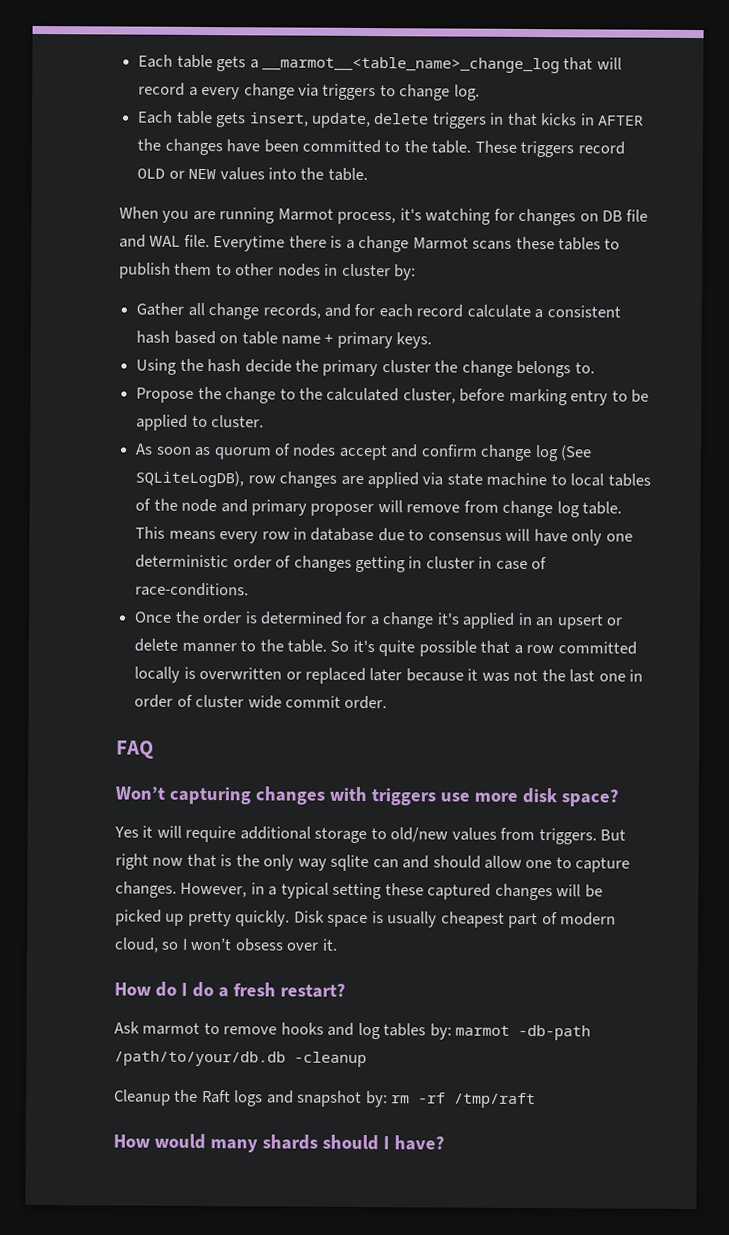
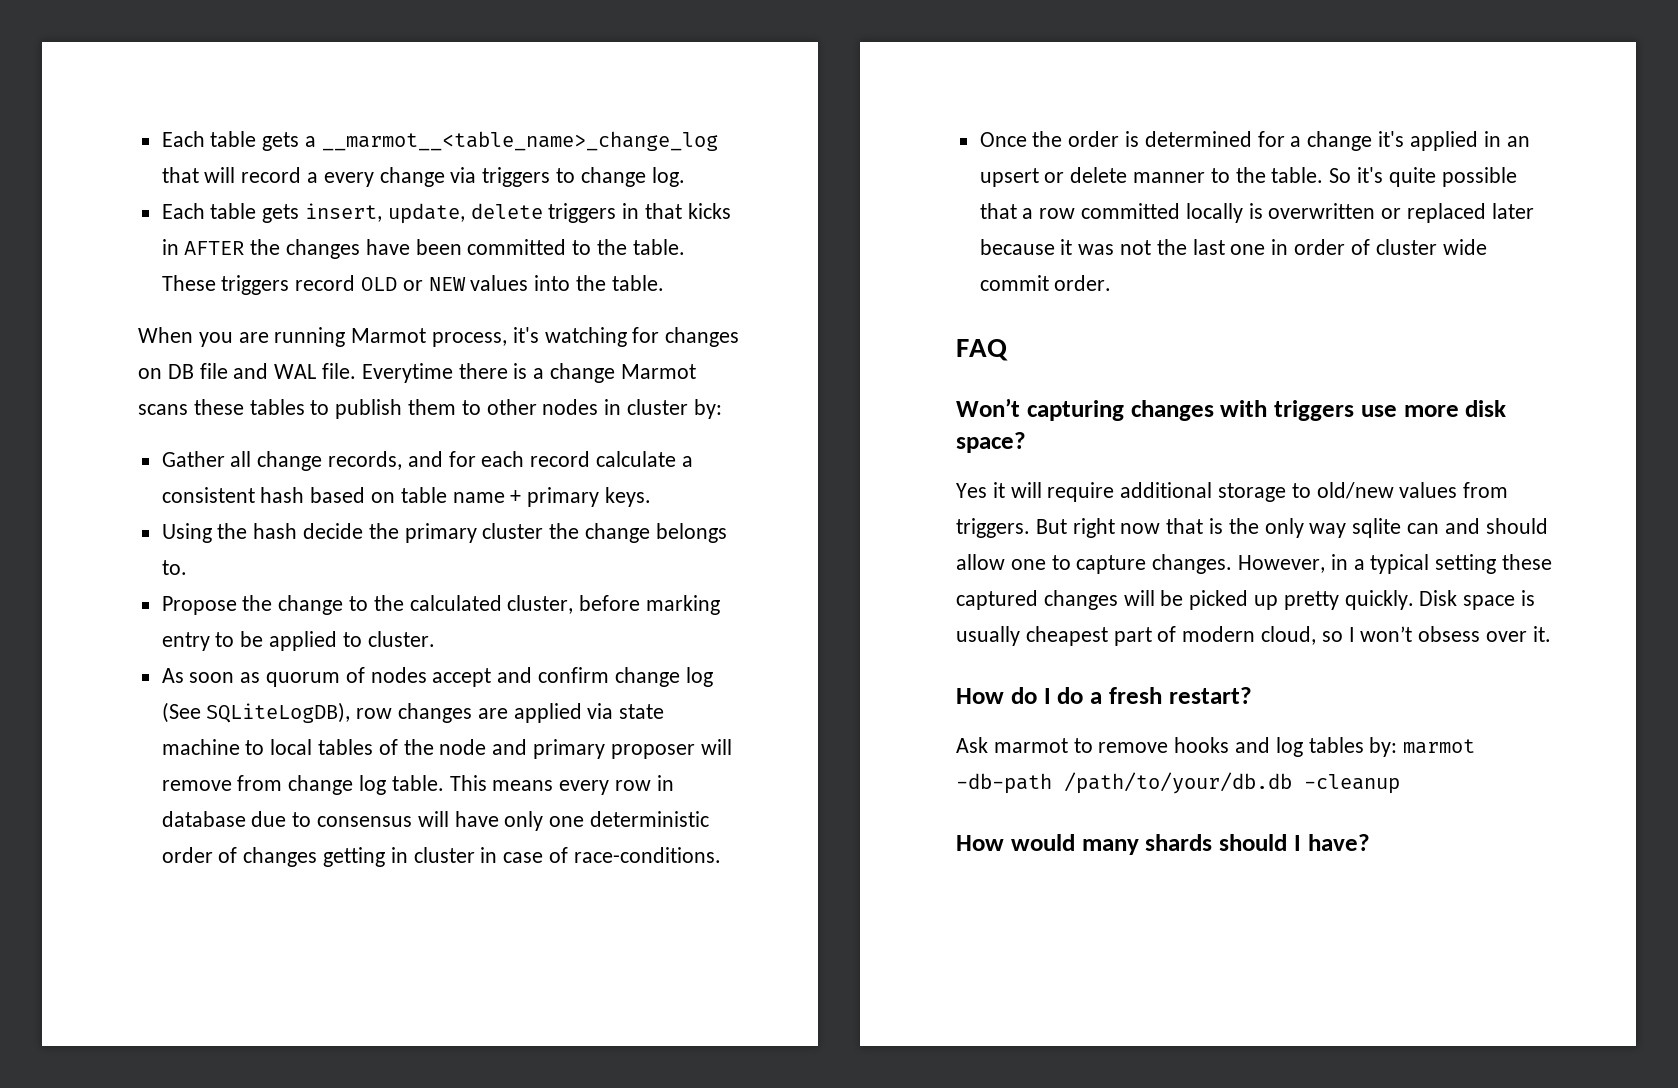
- Cleanup the Raft logs and snapshot by: rm -rf /tmp/raft

